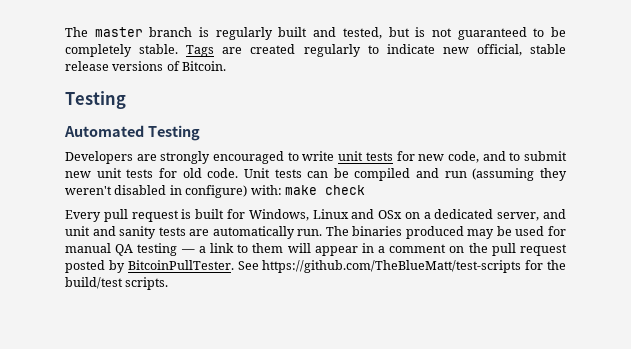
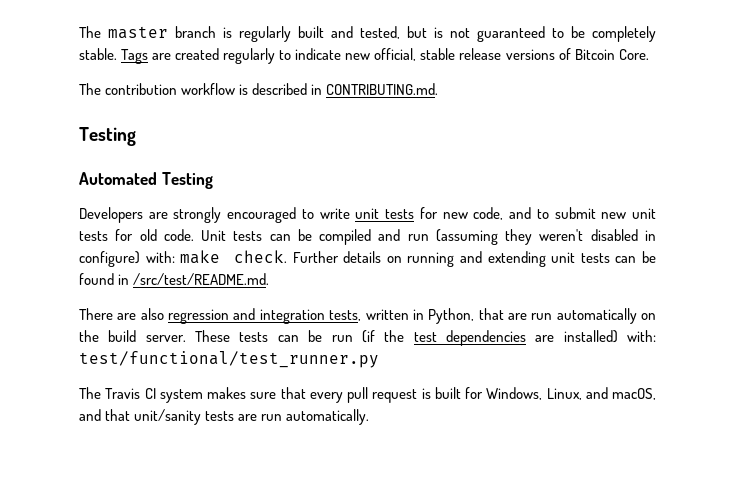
- Tags are created regularly to indicate new official, stable release versions of Bitcoin.
+ Tags are created regularly to indicate new official, stable release versions of Bitcoin Core.
+ The contribution workflow is described in CONTRIBUTING.md.
- Unit tests can be compiled and run (assuming they weren't disabled in configure) with: make check
- Every pull request is built for Windows, Linux and OSx on a dedicated server, and unit and sanity tests are automatically run. The binaries produced may be used for manual QA testing — a link to them will appear in a comment on the pull request posted by BitcoinPullTester. See https://github.com/TheBlueMatt/test-scripts for the build/test scripts.
+ Unit tests can be compiled and run (assuming they weren't disabled in configure) with: make check. Further details on running and extending unit tests can be found in /src/test/README.md.
+ There are also regression and integration tests, written in Python, that are run automatically on the build server. These tests can be run (if the test dependencies are installed) with: test/functional/test_runner.py
+ The Travis CI system makes sure that every pull request is built for Windows, Linux, and macOS, and that unit/sanity tests are run automatically.

